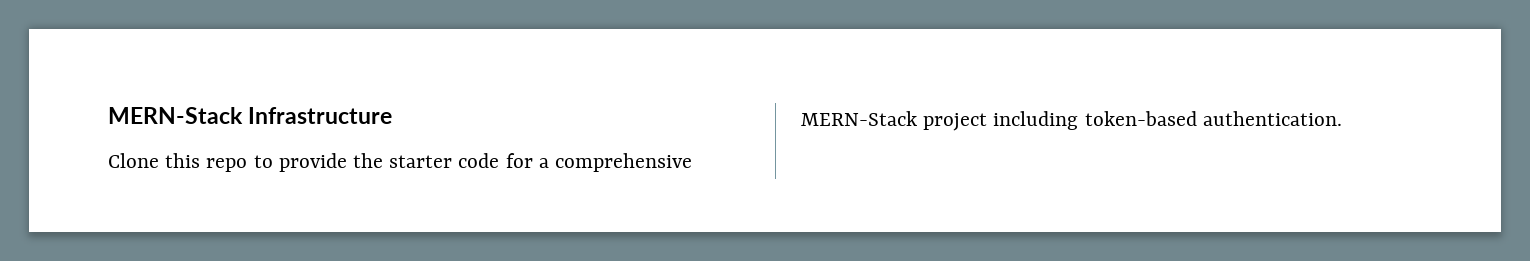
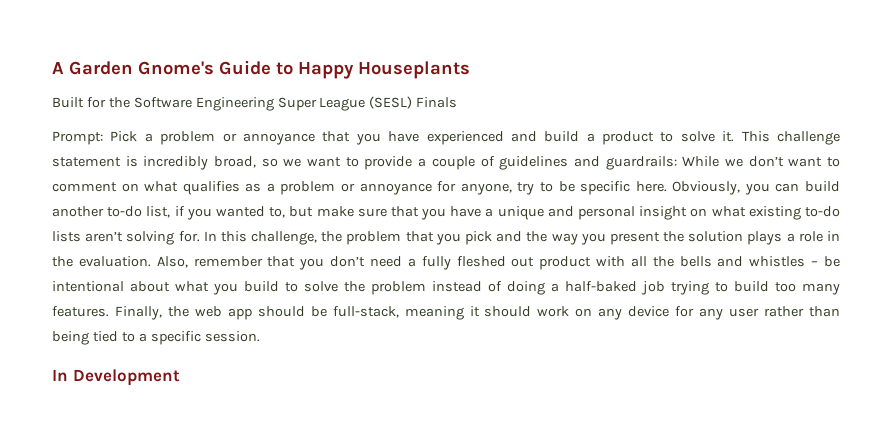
- MERN-Stack Infrastructure
- Clone this repo to provide the starter code for a comprehensive MERN-Stack project including token-based authentication.
+ A Garden Gnome's Guide to Happy Houseplants
+ Built for the Software Engineering Super League (SESL) Finals
+ Prompt: Pick a problem or annoyance that you have experienced and build a product to solve it. This challenge statement is incredibly broad, so we want to provide a couple of guidelines and guardrails: While we don’t want to comment on what qualifies as a problem or annoyance for anyone, try to be specific here. Obviously, you can build another to-do list, if you wanted to, but make sure that you have a unique and personal insight on what existing to-do lists aren’t solving for. In this challenge, the problem that you pick and the way you present the solution plays a role in the evaluation. Also, remember that you don’t need a fully fleshed out product with all the bells and whistles – be intentional about what you build to solve the problem instead of doing a half-baked job trying to build too many features. Finally, the web app should be full-stack, meaning it should work on any device for any user rather than being tied to a specific session.
+ In Development

